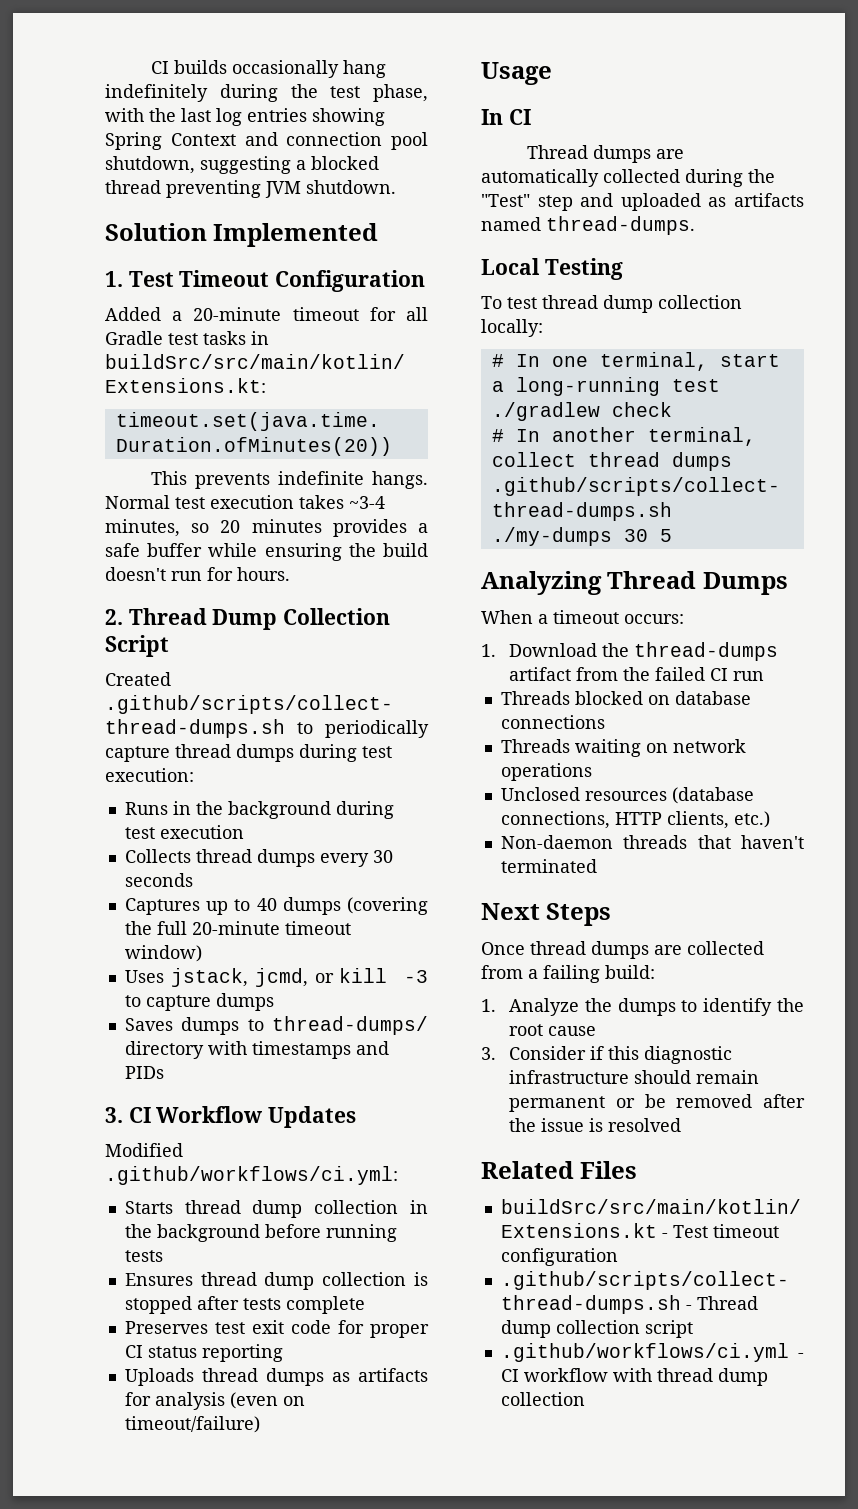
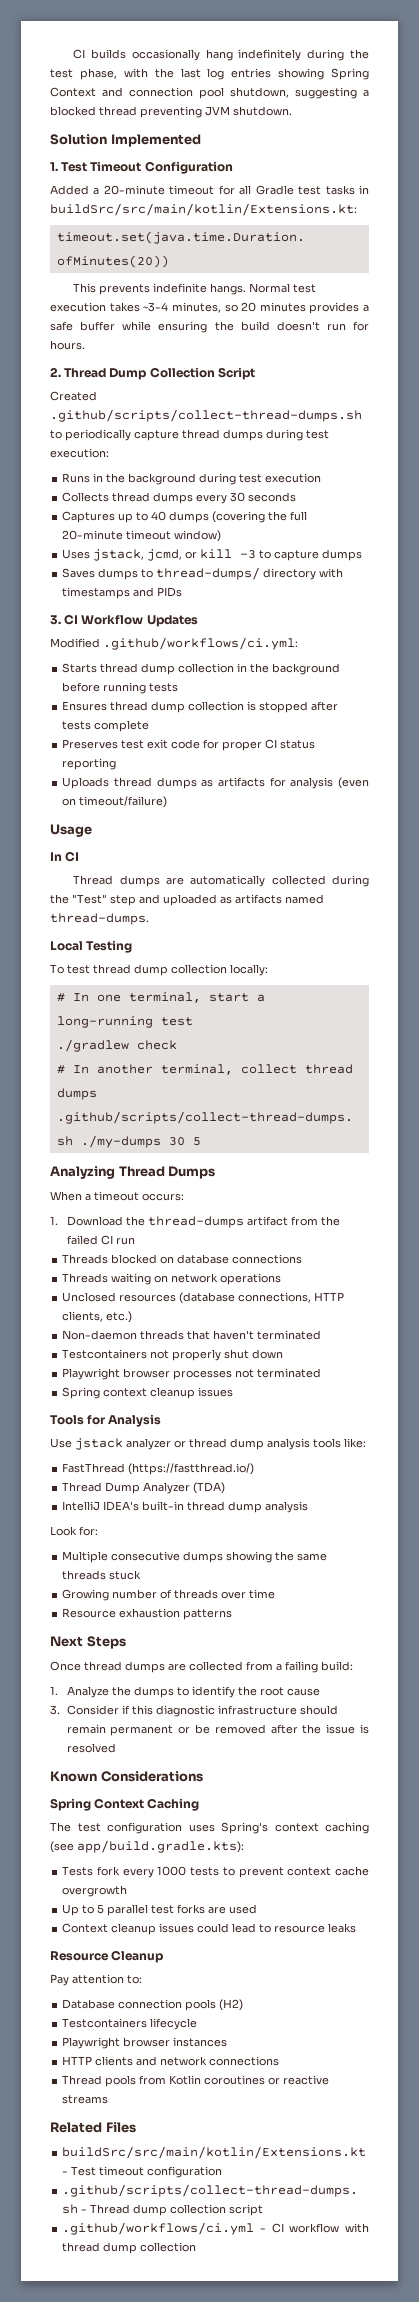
+ Testcontainers not properly shut down
+ Playwright browser processes not terminated
+ Spring context cleanup issues
+ Tools for Analysis
+ Use jstack analyzer or thread dump analysis tools like:
+ FastThread (https://fastthread.io/)
+ Thread Dump Analyzer (TDA)
+ IntelliJ IDEA's built-in thread dump analysis
+ Look for:
+ Multiple consecutive dumps showing the same threads stuck
+ Growing number of threads over time
+ Resource exhaustion patterns
+ Known Considerations
+ Spring Context Caching
+ The test configuration uses Spring's context caching (see app/build.gradle.kts):
+ Tests fork every 1000 tests to prevent context cache overgrowth
+ Up to 5 parallel test forks are used
+ Context cleanup issues could lead to resource leaks
+ Resource Cleanup
+ Pay attention to:
+ Database connection pools (H2)
+ Testcontainers lifecycle
+ Playwright browser instances
+ HTTP clients and network connections
+ Thread pools from Kotlin coroutines or reactive streams

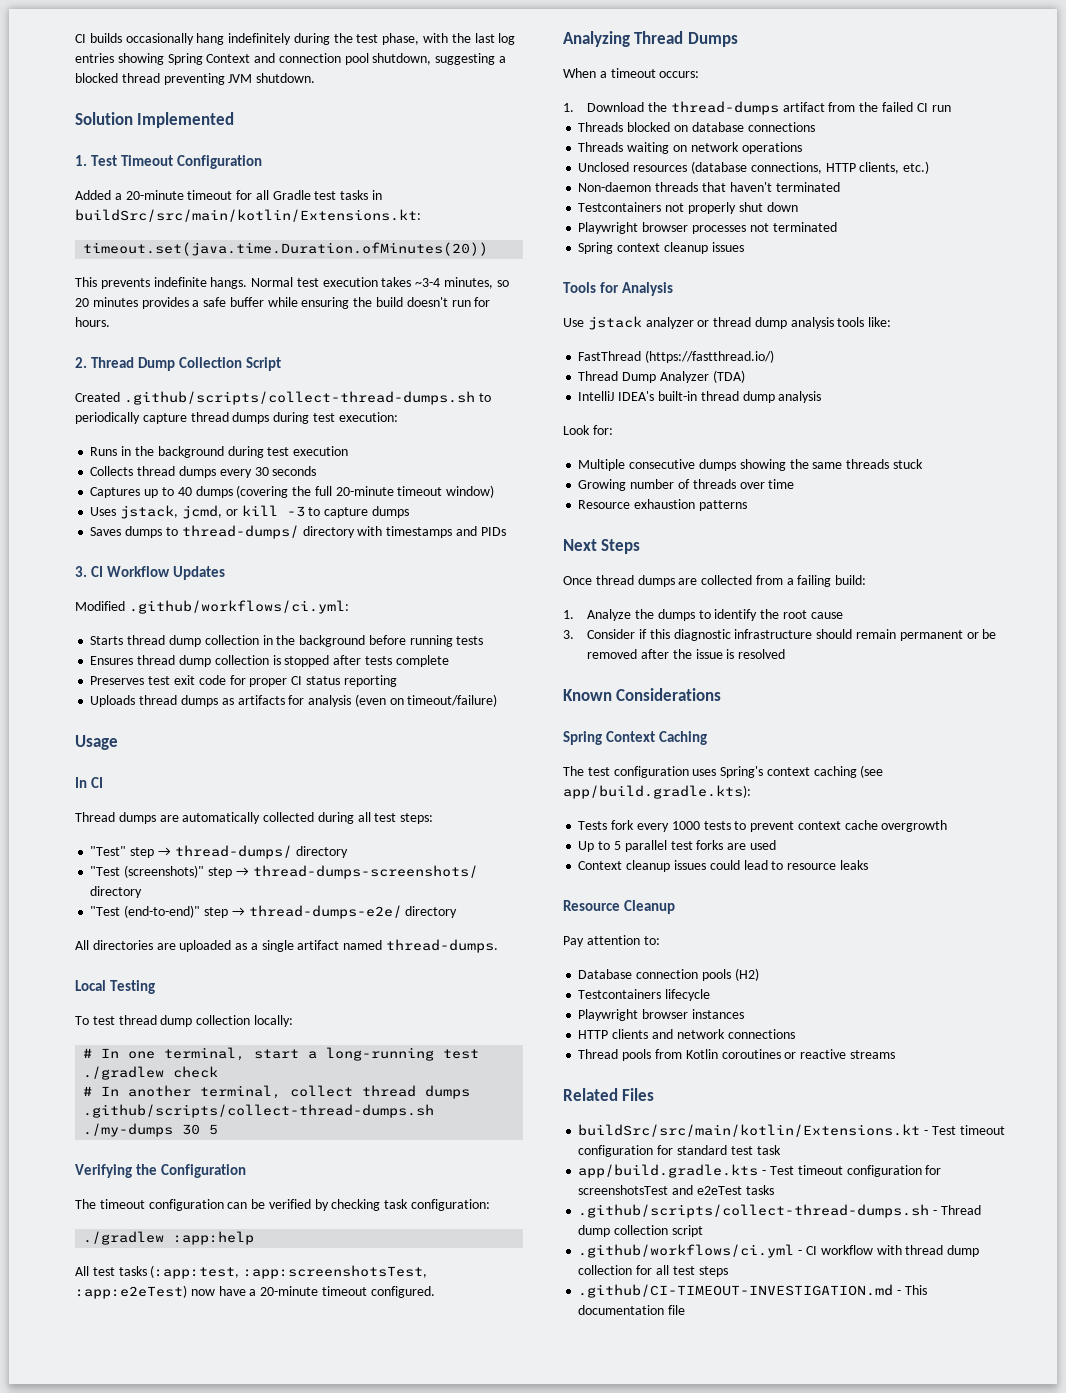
- Thread dumps are automatically collected during the "Test" step and uploaded as artifacts named thread-dumps.
+ Thread dumps are automatically collected during all test steps:
+ "Test" step → thread-dumps/ directory
+ "Test (screenshots)" step → thread-dumps-screenshots/ directory
+ "Test (end-to-end)" step → thread-dumps-e2e/ directory
+ All directories are uploaded as a single artifact named thread-dumps.
+ Verifying the Configuration
+ The timeout configuration can be verified by checking task configuration:
+ ./gradlew :app:help
+ All test tasks (:app:test, :app:screenshotsTest, :app:e2eTest) now have a 20-minute timeout configured.
- buildSrc/src/main/kotlin/Extensions.kt - Test timeout configuration
+ buildSrc/src/main/kotlin/Extensions.kt - Test timeout configuration for standard test task
+ app/build.gradle.kts - Test timeout configuration for screenshotsTest and e2eTest tasks
- .github/workflows/ci.yml - CI workflow with thread dump collection
+ .github/workflows/ci.yml - CI workflow with thread dump collection for all test steps
+ .github/CI-TIMEOUT-INVESTIGATION.md - This documentation file

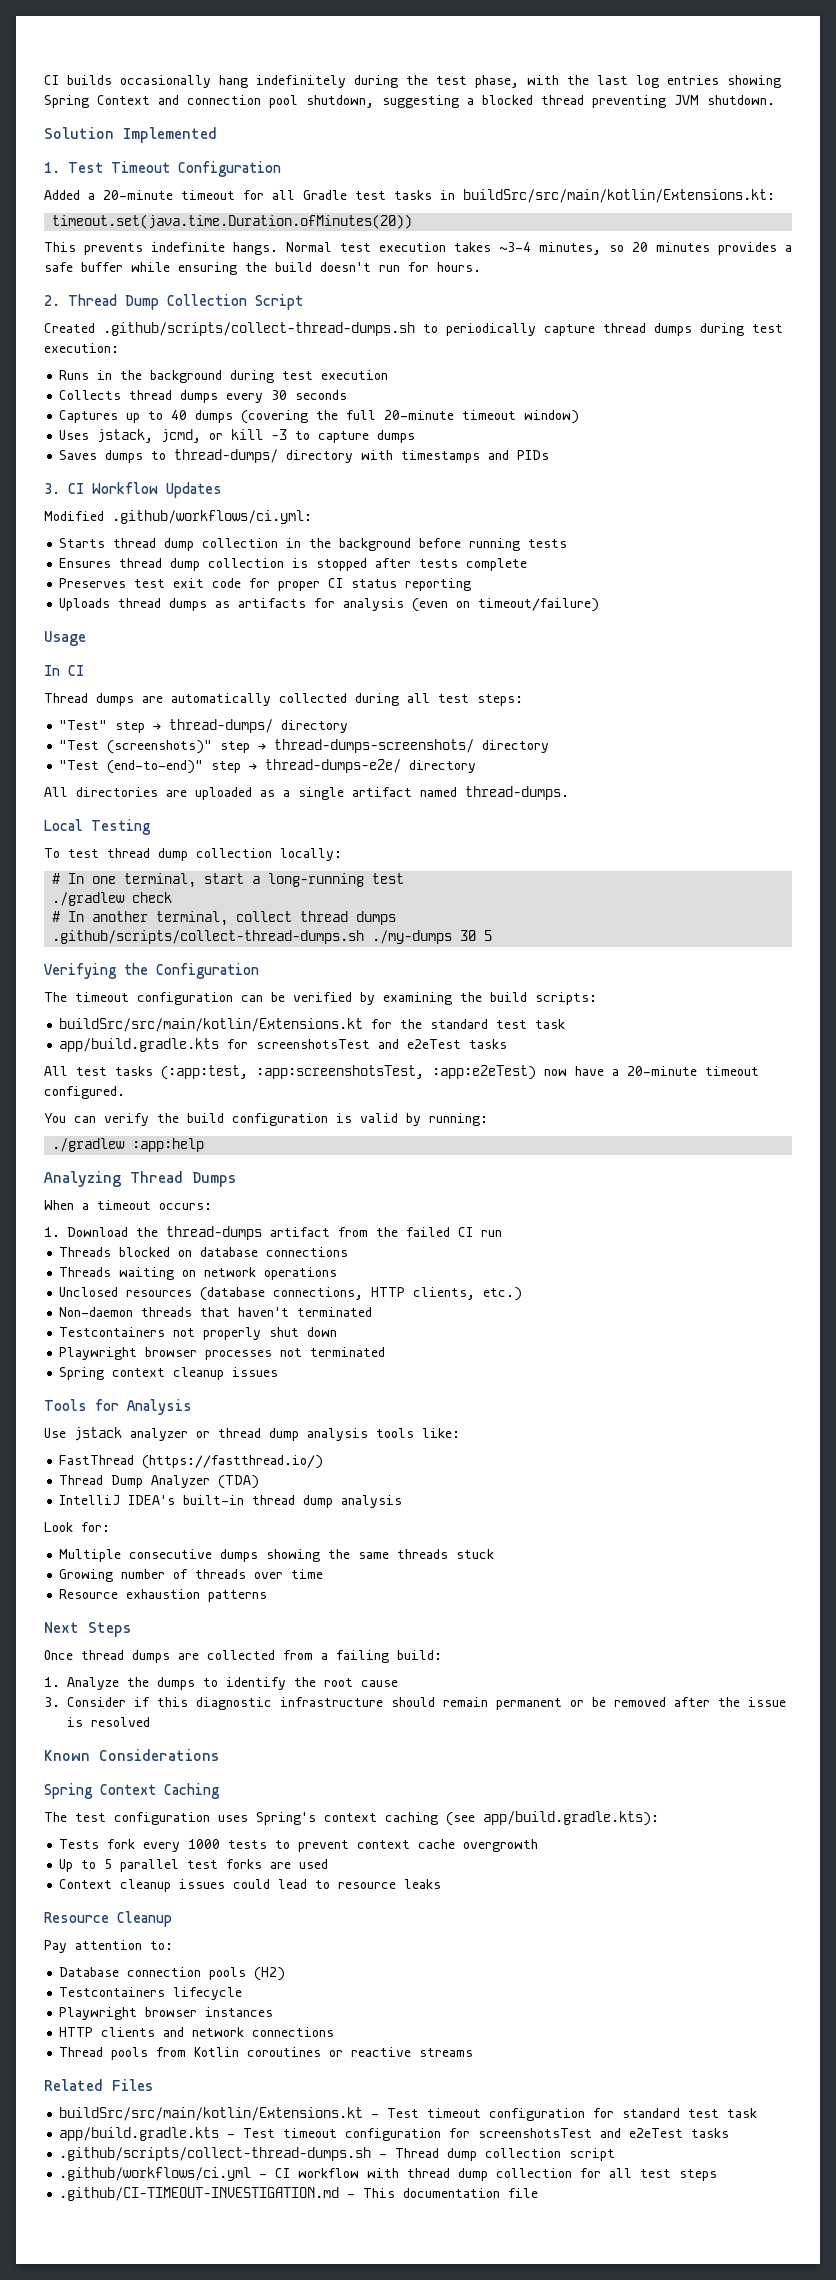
- The timeout configuration can be verified by checking task configuration:
- ./gradlew :app:help
+ The timeout configuration can be verified by examining the build scripts:
+ buildSrc/src/main/kotlin/Extensions.kt for the standard test task
+ app/build.gradle.kts for screenshotsTest and e2eTest tasks
+ You can verify the build configuration is valid by running:
+ ./gradlew :app:help

